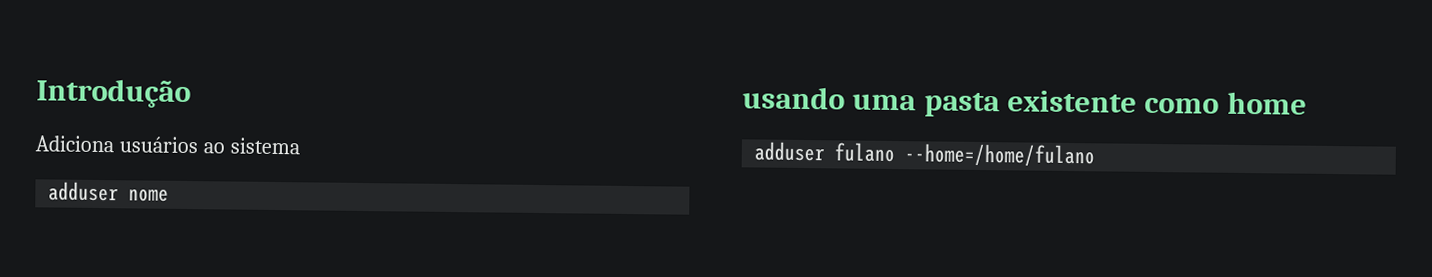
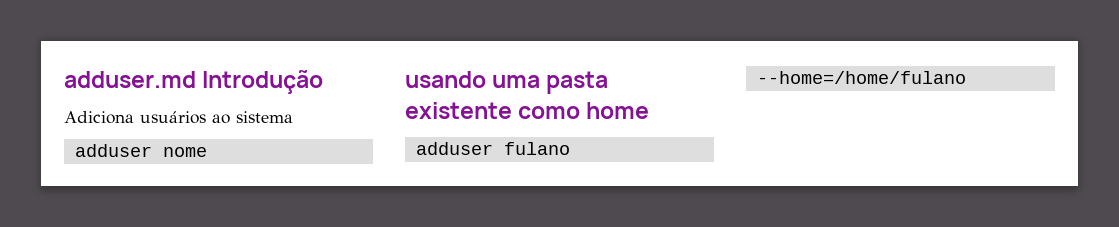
- Introdução
+ adduser.md Introdução

